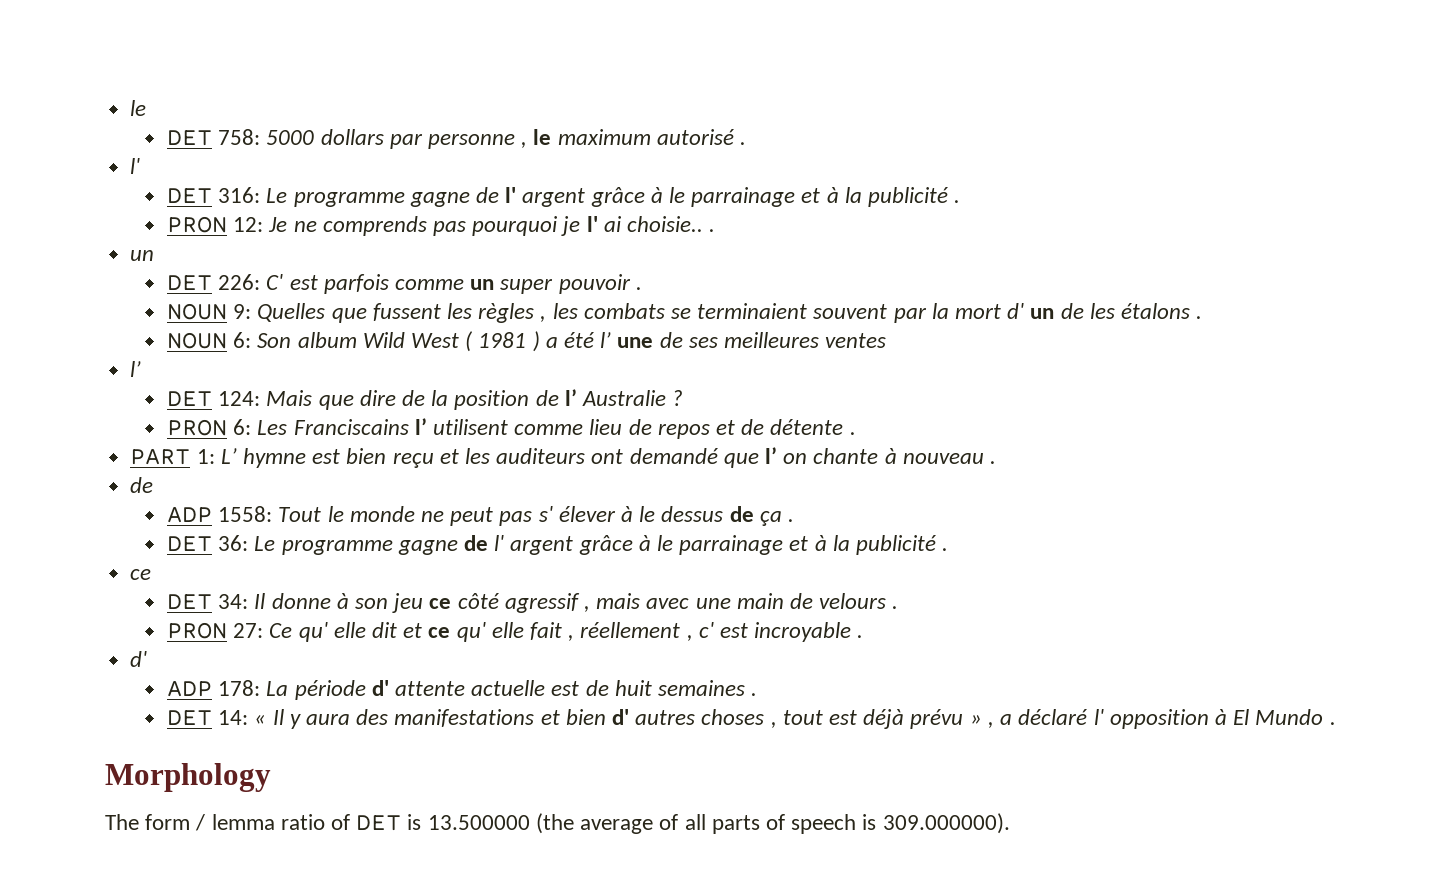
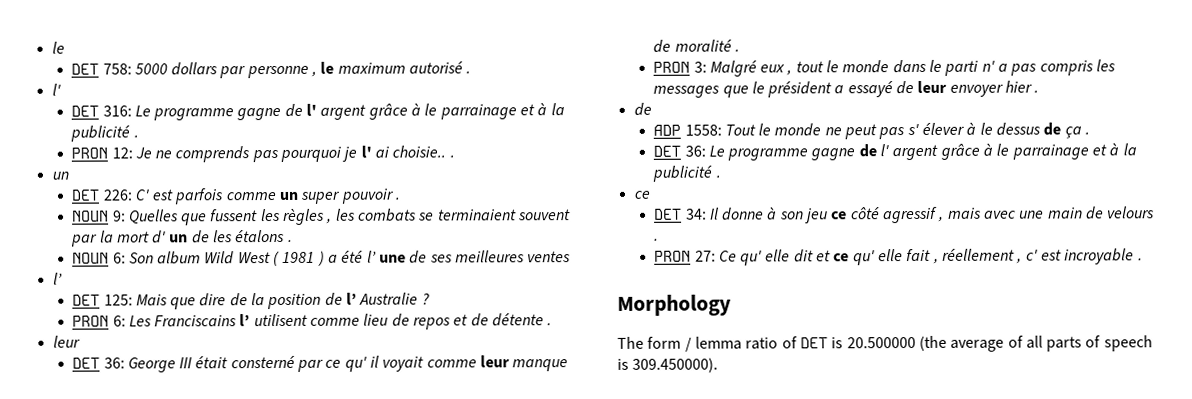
- DET 124: Mais que dire de la position de l’ Australie ?
+ DET 125: Mais que dire de la position de l’ Australie ?
  PRON 6: Les Franciscains l’ utilisent comme lieu de repos et de détente .
- PART 1: L’ hymne est bien reçu et les auditeurs ont demandé que l’ on chante à nouveau .
+ leur
+ DET 36: George III était consterné par ce qu' il voyait comme leur manque de moralité .
+ PRON 3: Malgré eux , tout le monde dans le parti n' a pas compris les messages que le président a essayé de leur envoyer hier .
  PRON 27: Ce qu' elle dit et ce qu' elle fait , réellement , c' est incroyable .
- d'
- ADP 178: La période d' attente actuelle est de huit semaines .
- DET 14: « Il y aura des manifestations et bien d' autres choses , tout est déjà prévu » , a déclaré l' opposition à El Mundo .
- The form / lemma ratio of DET is 13.500000 (the average of all parts of speech is 309.000000).
+ The form / lemma ratio of DET is 20.500000 (the average of all parts of speech is 309.450000).

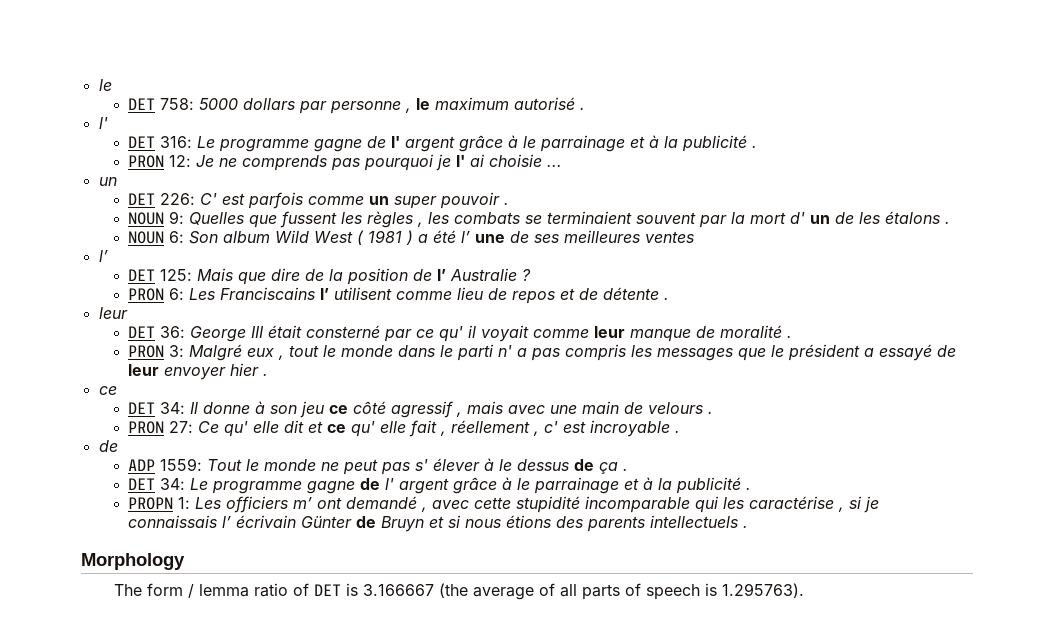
- PRON 12: Je ne comprends pas pourquoi je l' ai choisie.. .
+ PRON 12: Je ne comprends pas pourquoi je l' ai choisie ...
  PRON 3: Malgré eux , tout le monde dans le parti n' a pas compris les messages que le président a essayé de leur envoyer hier .
- de
- ADP 1558: Tout le monde ne peut pas s' élever à le dessus de ça .
- DET 36: Le programme gagne de l' argent grâce à le parrainage et à la publicité .
  PRON 27: Ce qu' elle dit et ce qu' elle fait , réellement , c' est incroyable .
+ de
+ ADP 1559: Tout le monde ne peut pas s' élever à le dessus de ça .
+ DET 34: Le programme gagne de l' argent grâce à le parrainage et à la publicité .
+ PROPN 1: Les officiers m’ ont demandé , avec cette stupidité incomparable qui les caractérise , si je connaissais l’ écrivain Günter de Bruyn et si nous étions des parents intellectuels .
- The form / lemma ratio of DET is 20.500000 (the average of all parts of speech is 309.450000).
+ The form / lemma ratio of DET is 3.166667 (the average of all parts of speech is 1.295763).

